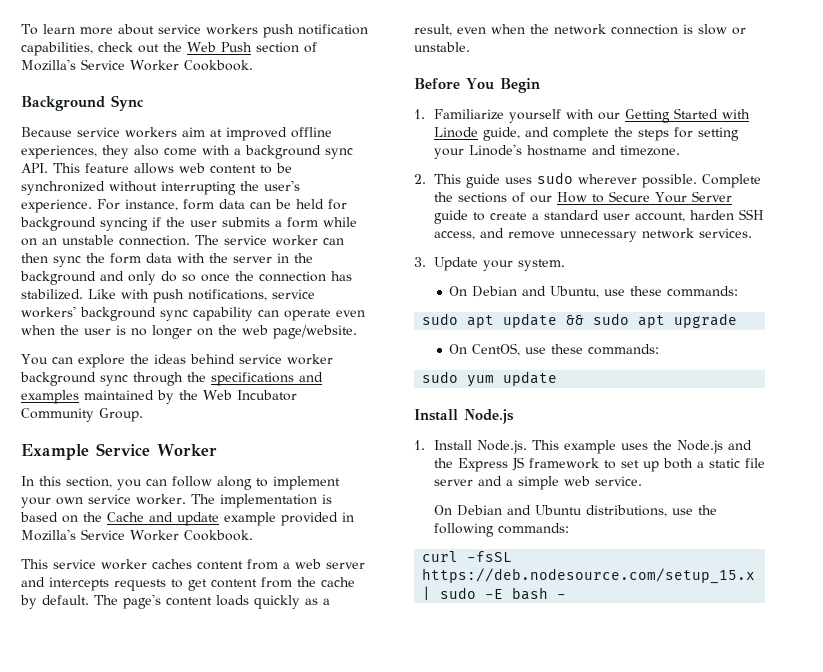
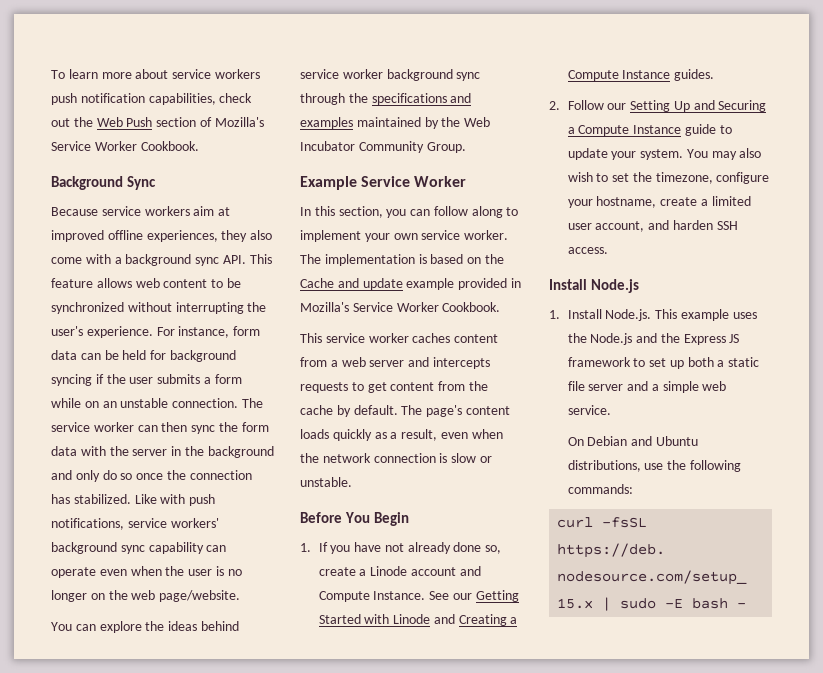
- 1. Familiarize yourself with our Getting Started with Linode guide, and complete the steps for setting your Linode's hostname and timezone.
- 2. This guide uses sudo wherever possible. Complete the sections of our How to Secure Your Server guide to create a standard user account, harden SSH access, and remove unnecessary network services.
- 3. Update your system.
- On Debian and Ubuntu, use these commands:
- sudo apt update && sudo apt upgrade
- On CentOS, use these commands:
- sudo yum update
+ 1. If you have not already done so, create a Linode account and Compute Instance. See our Getting Started with Linode and Creating a Compute Instance guides.
+ 2. Follow our Setting Up and Securing a Compute Instance guide to update your system. You may also wish to set the timezone, configure your hostname, create a limited user account, and harden SSH access.

